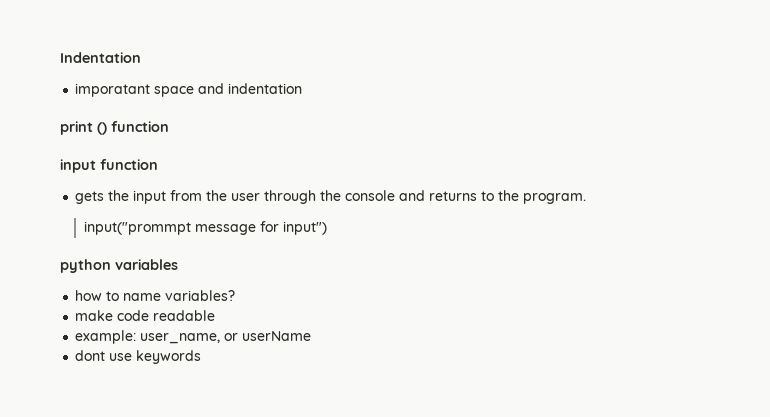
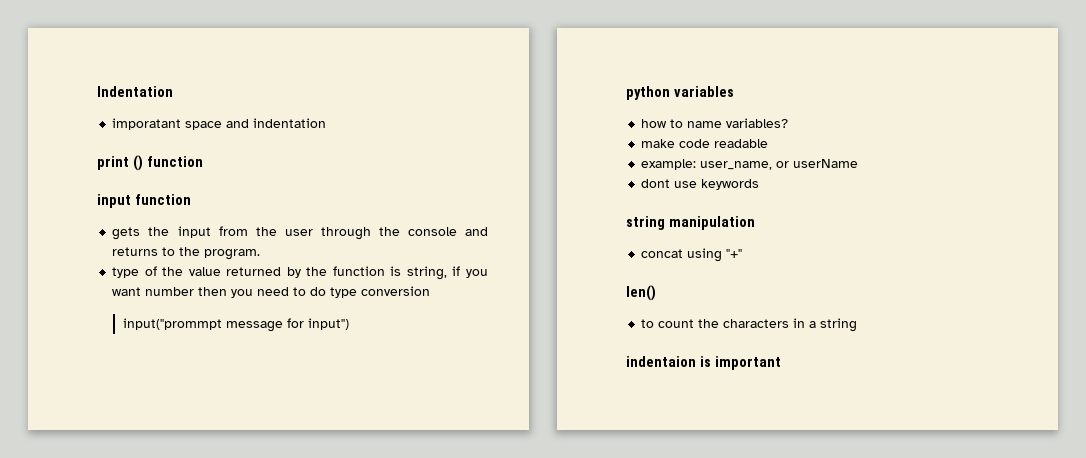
+ type of the value returned by the function is string, if you want number then you need to do type conversion
+ string manipulation
+ concat using "+"
+ len()
+ to count the characters in a string
+ indentaion is important

